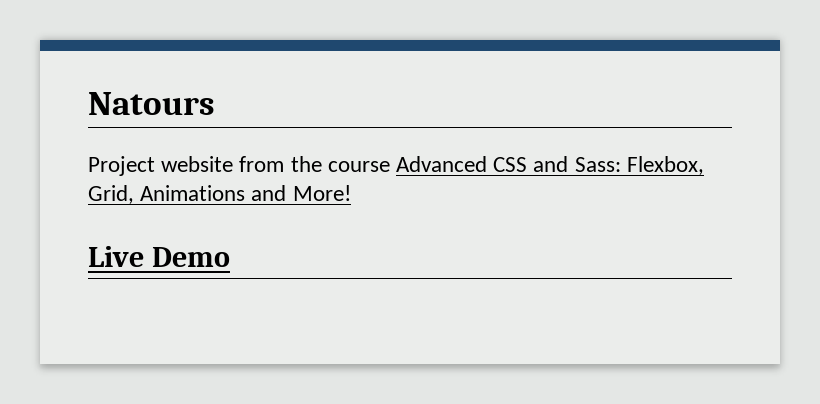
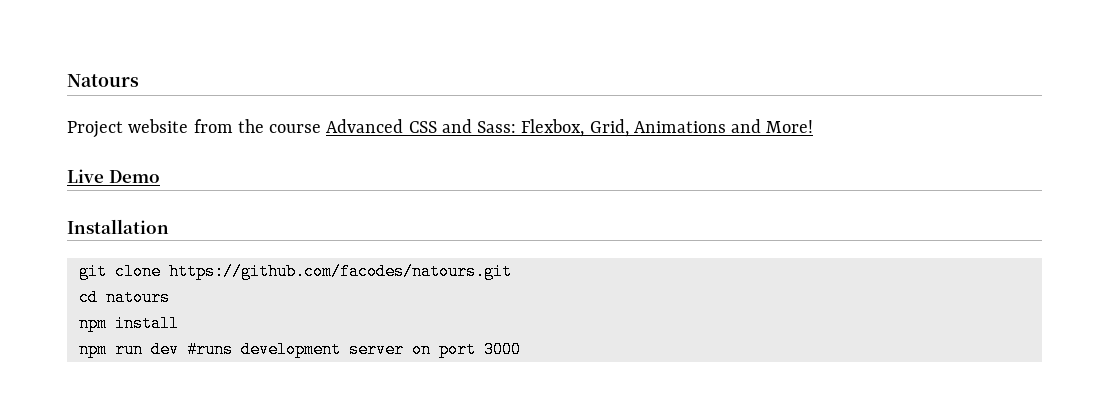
+ Installation
+ git clone https://github.com/facodes/natours.git
+ cd natours
+ npm install
+ npm run dev #runs development server on port 3000

